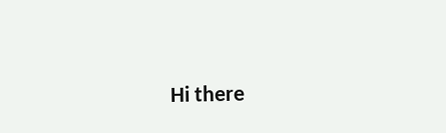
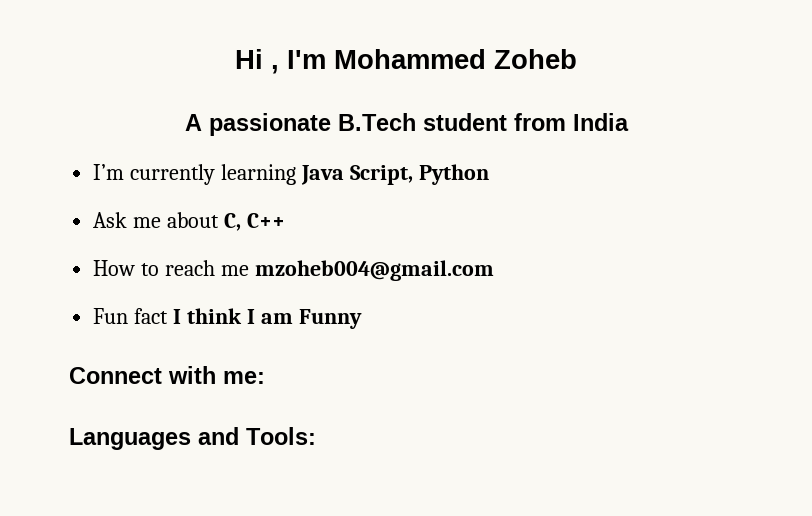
- Hi there
+ Hi , I'm Mohammed Zoheb
+ A passionate B.Tech student from India
+ I’m currently learning Java Script, Python
+ Ask me about C, C++
+ How to reach me mzoheb004@gmail.com
+ Fun fact I think I am Funny
+ Connect with me:
+ Languages and Tools:

